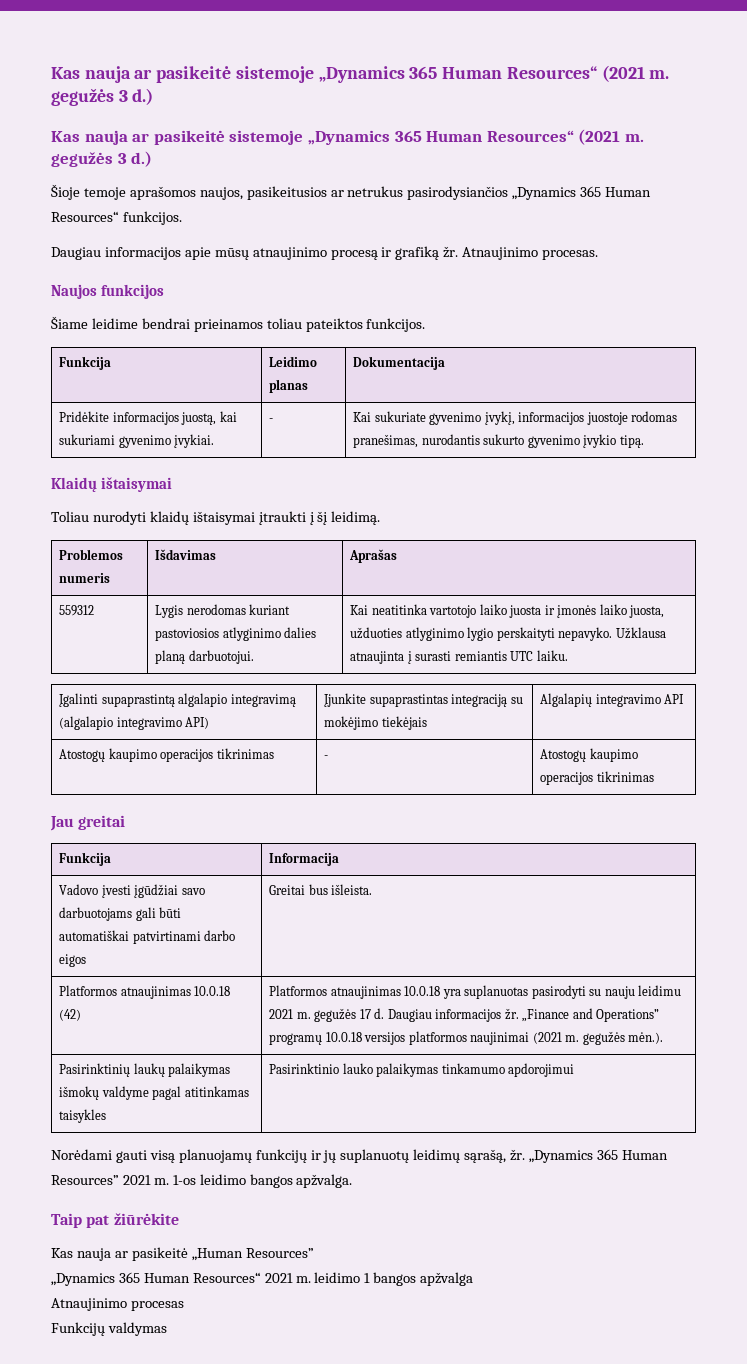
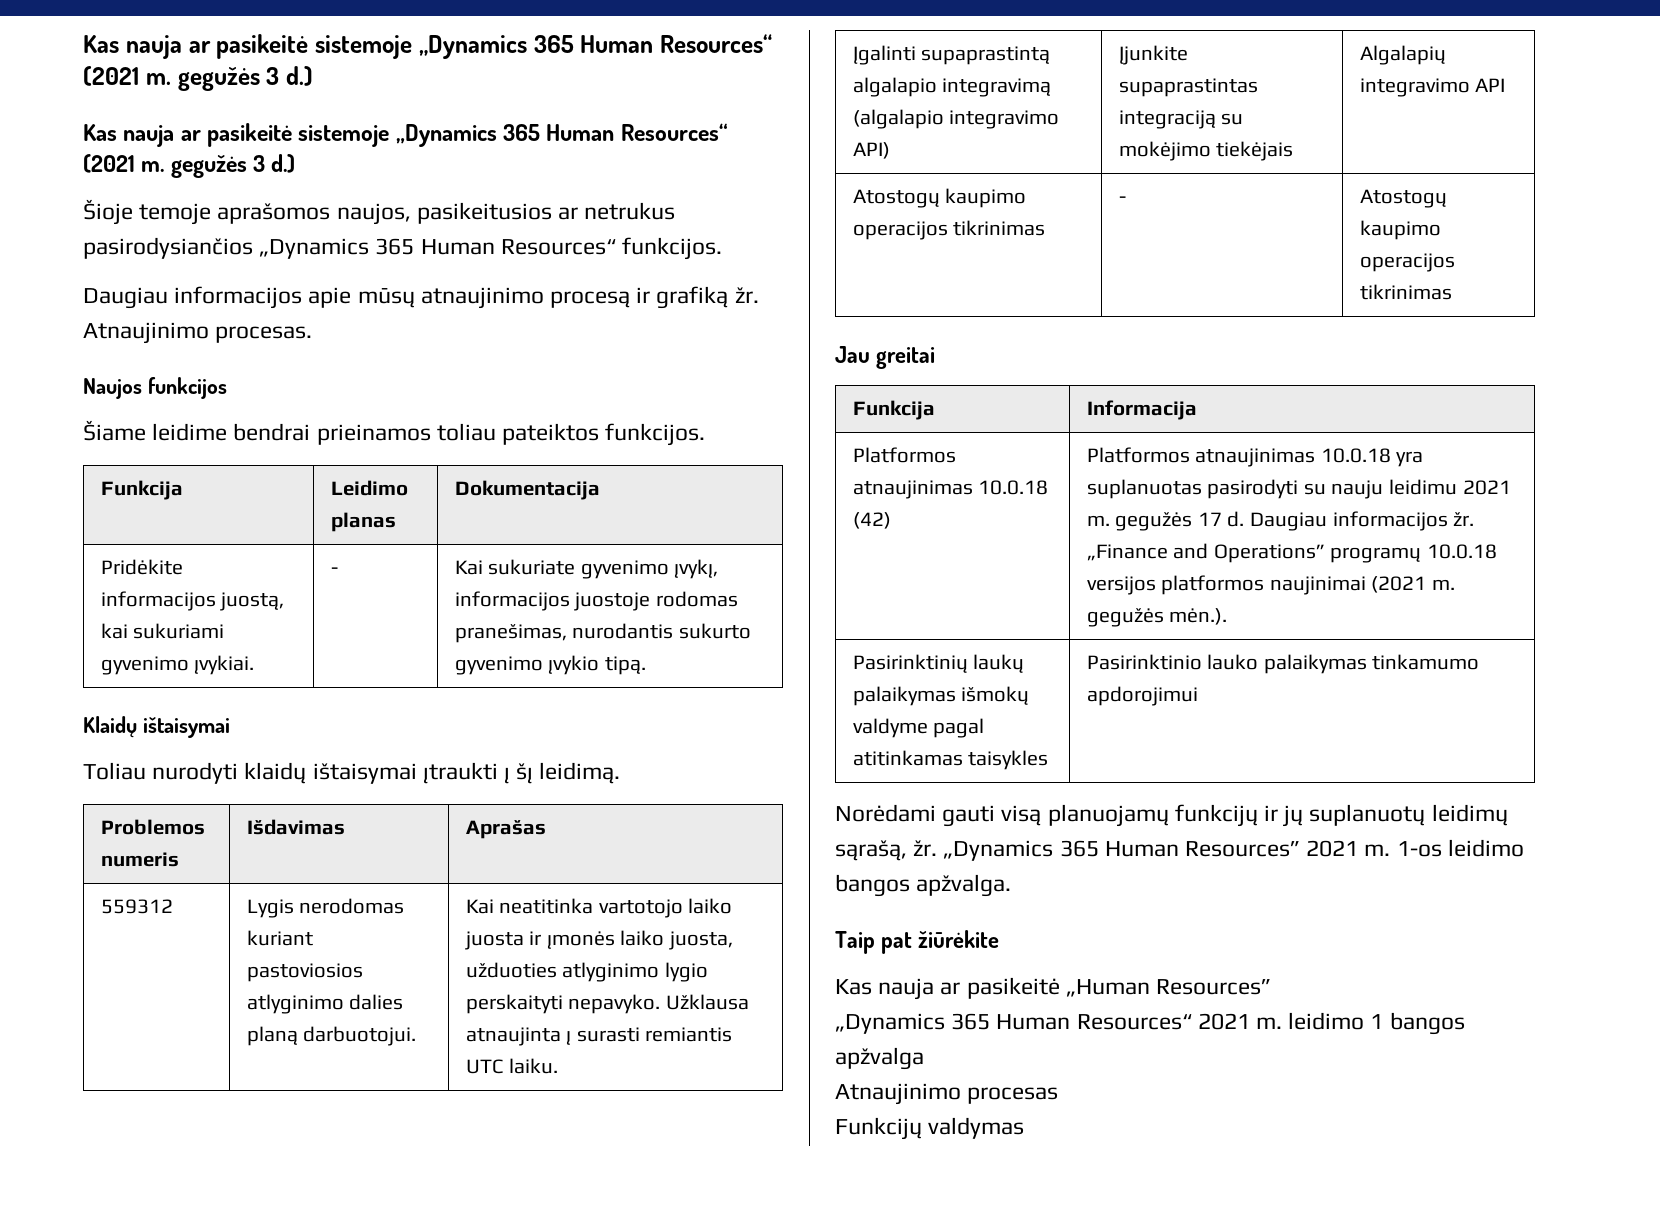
- Vadovo įvesti įgūdžiai savo darbuotojams gali būti automatiškai patvirtinami darbo eigos | Greitai bus išleista.

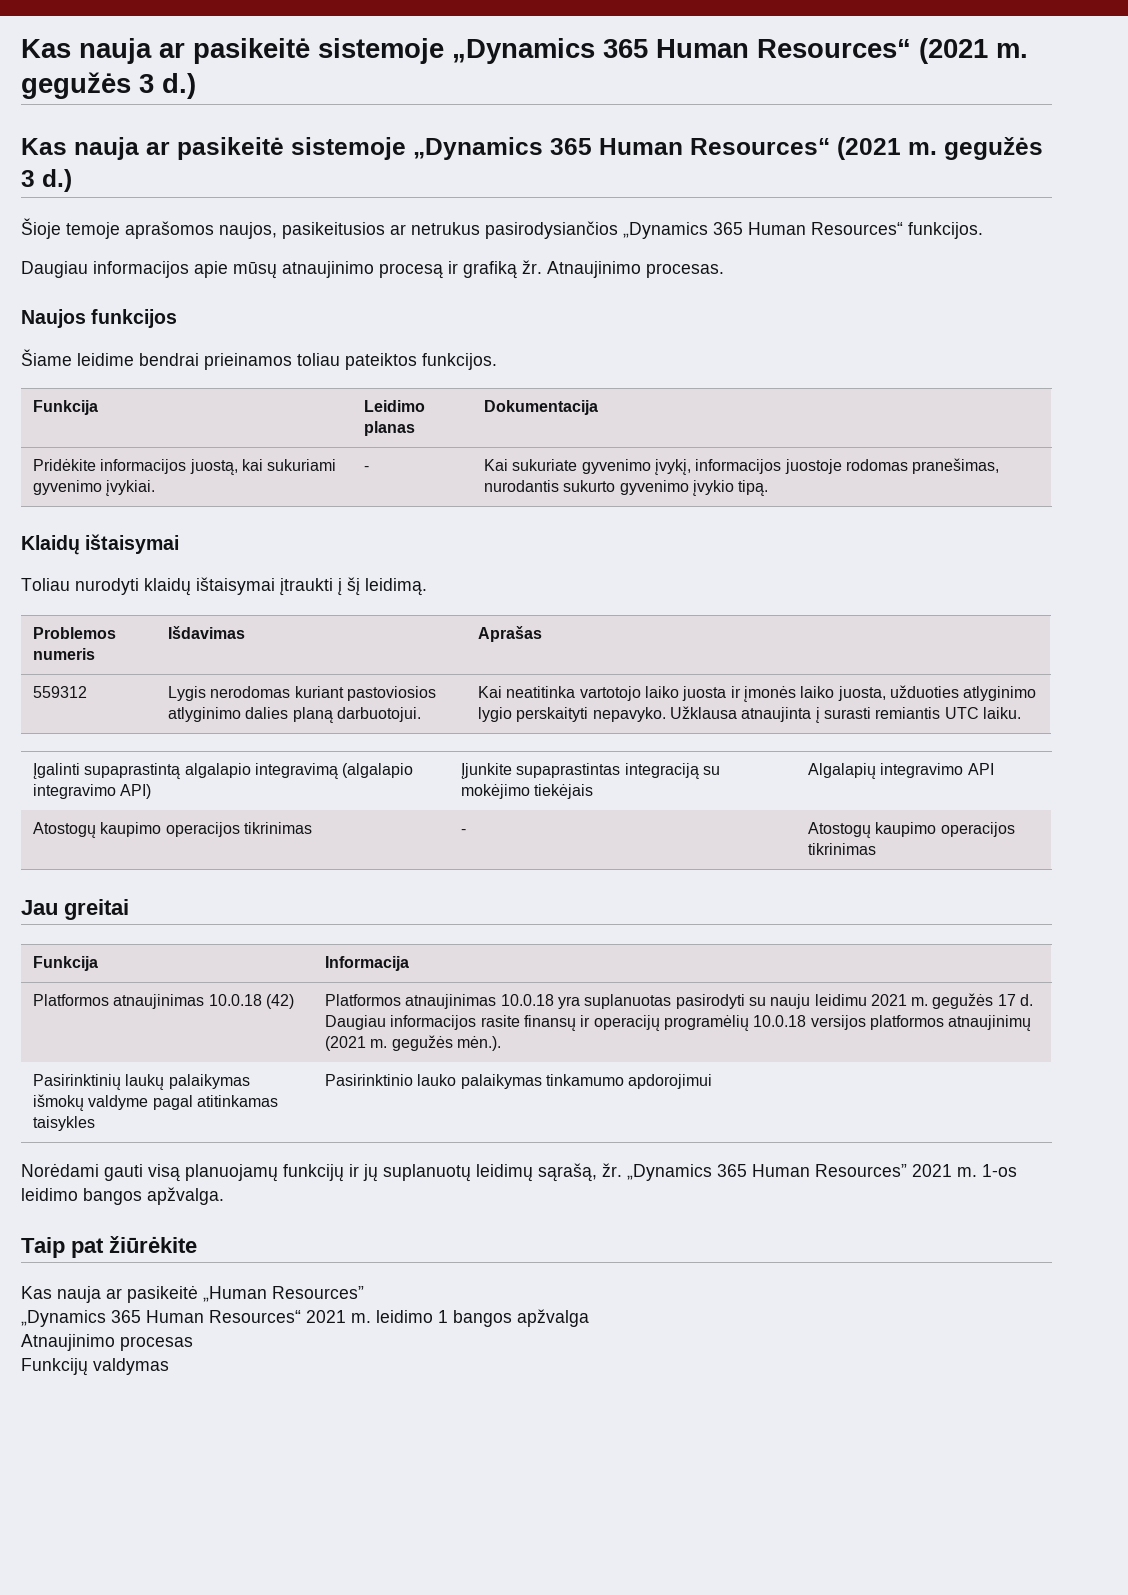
- Platformos atnaujinimas 10.0.18 (42) | Platformos atnaujinimas 10.0.18 yra suplanuotas pasirodyti su nauju leidimu 2021 m. gegužės 17 d. Daugiau informacijos žr. „Finance and Operations” programų 10.0.18 versijos platformos naujinimai (2021 m. gegužės mėn.).
+ Platformos atnaujinimas 10.0.18 (42) | Platformos atnaujinimas 10.0.18 yra suplanuotas pasirodyti su nauju leidimu 2021 m. gegužės 17 d. Daugiau informacijos rasite finansų ir operacijų programėlių 10.0.18 versijos platformos atnaujinimų (2021 m. gegužės mėn.).

